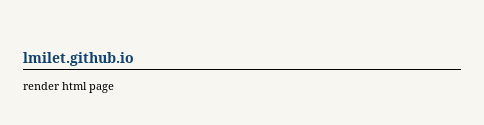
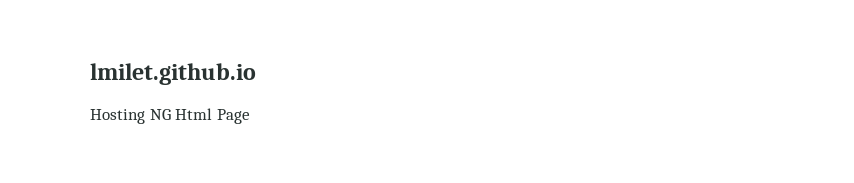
- render html page
+ Hosting NG Html Page

